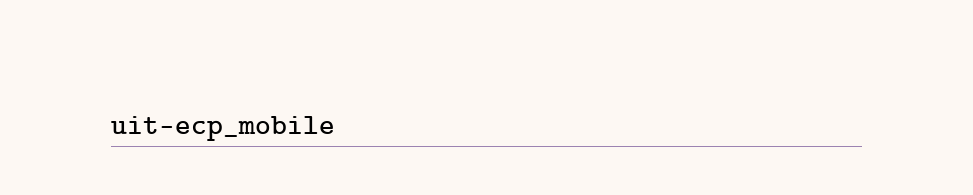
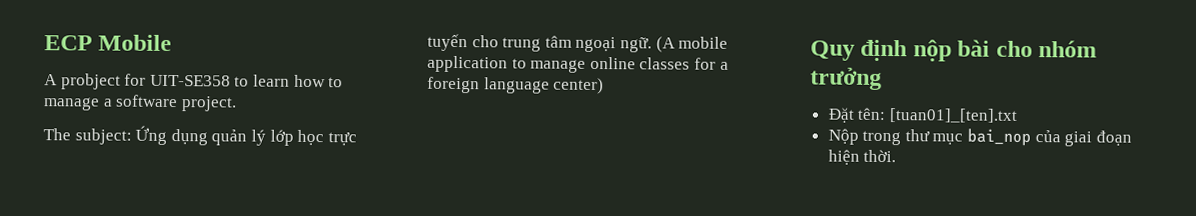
- uit-ecp_mobile
+ ECP Mobile
+ A probject for UIT-SE358 to learn how to manage a software project.
+ The subject: Ứng dụng quản lý lớp học trực tuyến cho trung tâm ngoại ngữ. (A mobile application to manage online classes for a foreign language center)
+ Quy định nộp bài cho nhóm trưởng
+ Đặt tên: [tuan01]_[ten].txt
+ Nộp trong thư mục bai_nop của giai đoạn hiện thời.

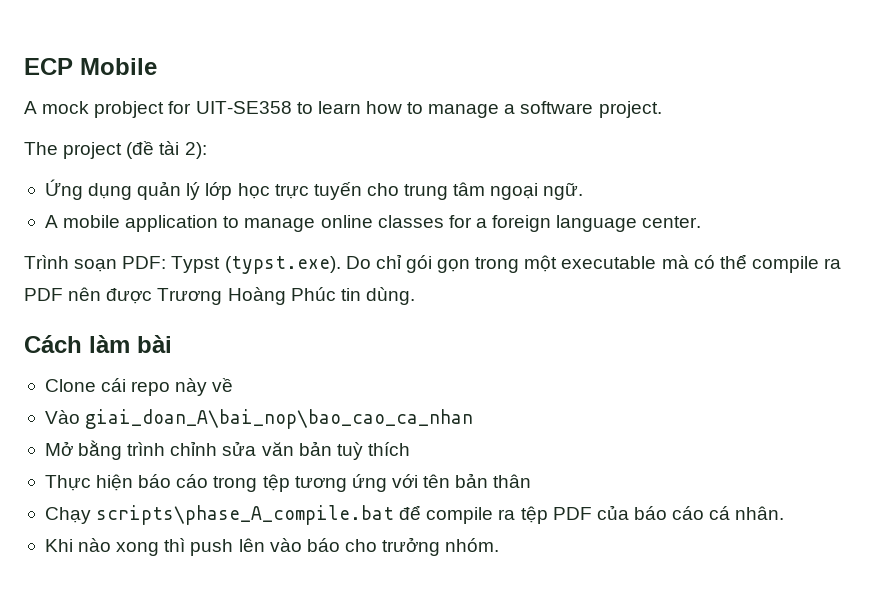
- A probject for UIT-SE358 to learn how to manage a software project.
+ A mock probject for UIT-SE358 to learn how to manage a software project.
- The subject: Ứng dụng quản lý lớp học trực tuyến cho trung tâm ngoại ngữ. (A mobile application to manage online classes for a foreign language center)
- Quy định nộp bài cho nhóm trưởng
- Đặt tên: [tuan01]_[ten].txt
- Nộp trong thư mục bai_nop của giai đoạn hiện thời.
+ The project (đề tài 2):
+ Ứng dụng quản lý lớp học trực tuyến cho trung tâm ngoại ngữ.
+ A mobile application to manage online classes for a foreign language center.
+ Trình soạn PDF: Typst (typst.exe). Do chỉ gói gọn trong một executable mà có thể compile ra PDF nên được Trương Hoàng Phúc tin dùng.
+ Cách làm bài
+ Clone cái repo này về
+ Vào giai_doan_A\bai_nop\bao_cao_ca_nhan
+ Mở bằng trình chỉnh sửa văn bản tuỳ thích
+ Thực hiện báo cáo trong tệp tương ứng với tên bản thân
+ Chạy scripts\phase_A_compile.bat để compile ra tệp PDF của báo cáo cá nhân.
+ Khi nào xong thì push lên vào báo cho trưởng nhóm.

